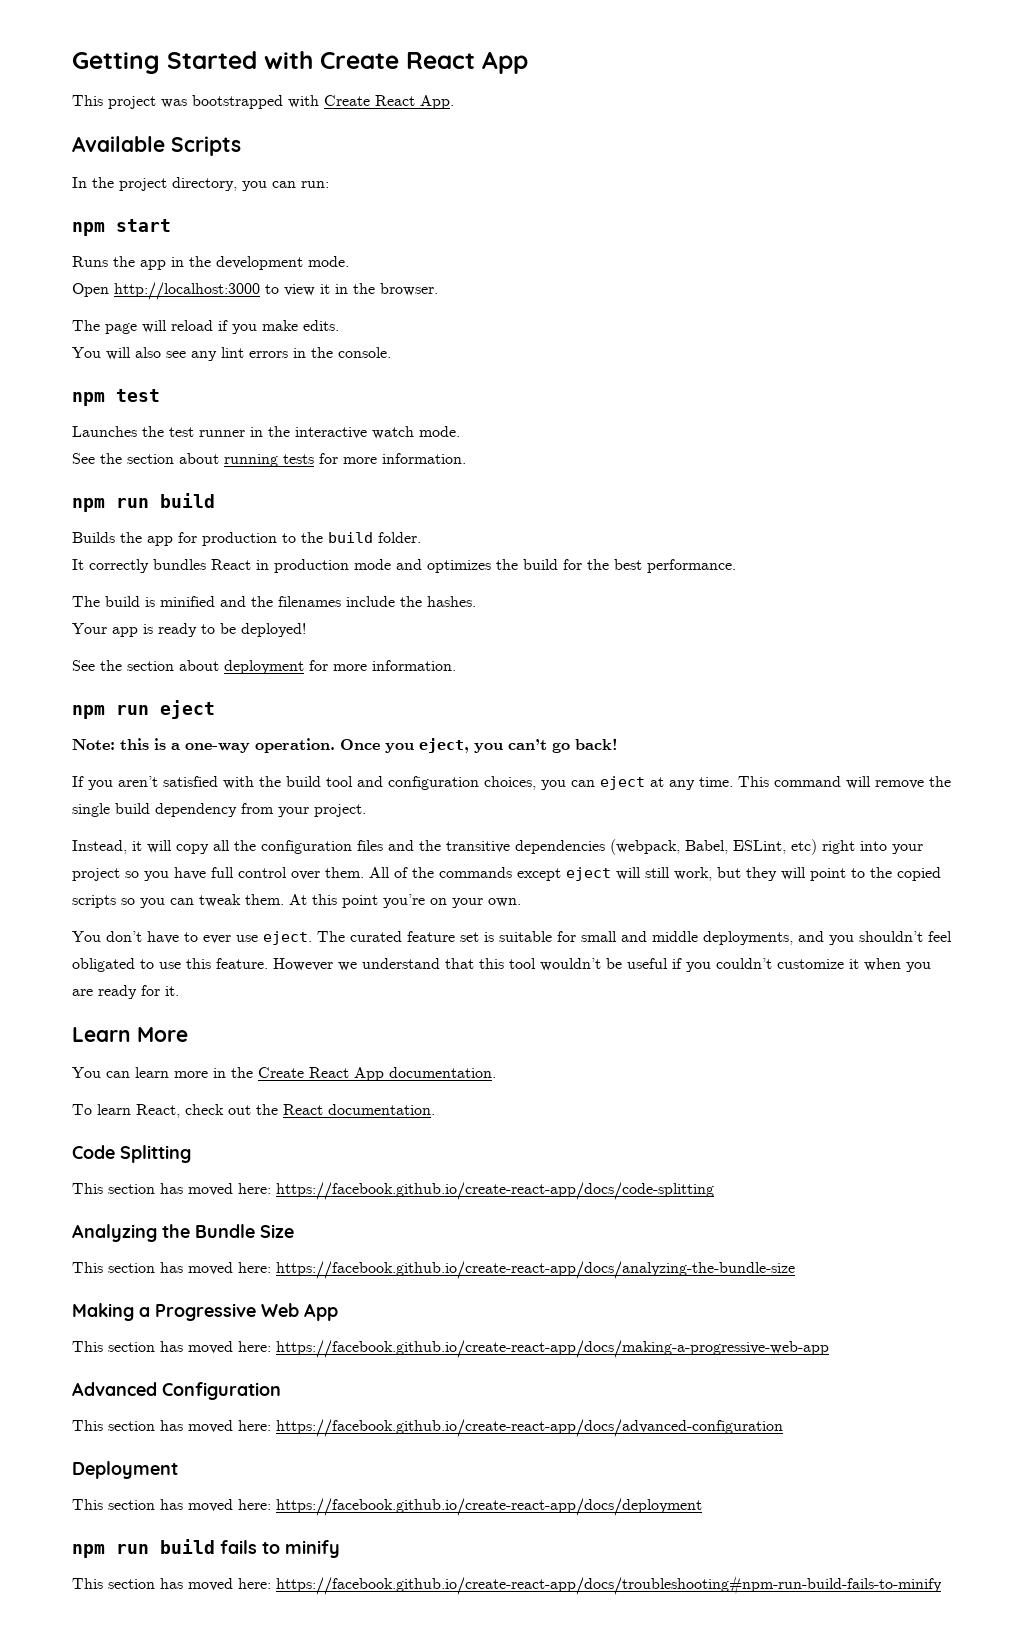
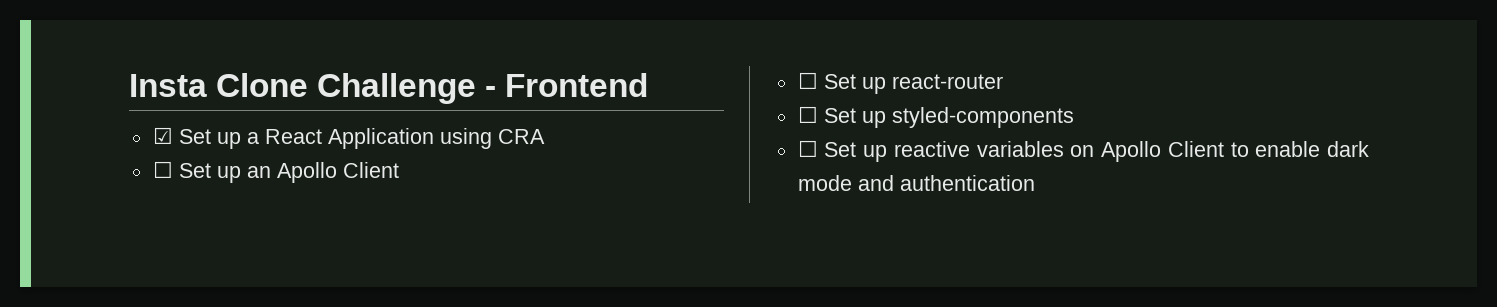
- Getting Started with Create React App
- This project was bootstrapped with Create React App.
- Available Scripts
- In the project directory, you can run:
- npm start
- Runs the app in the development mode.
- Open http://localhost:3000 to view it in the browser.
- The page will reload if you make edits.
- You will also see any lint errors in the console.
- npm test
- Launches the test runner in the interactive watch mode.
- See the section about running tests for more information.
- npm run build
- Builds the app for production to the build folder.
- It correctly bundles React in production mode and optimizes the build for the best performance.
- The build is minified and the filenames include the hashes.
- Your app is ready to be deployed!
- See the section about deployment for more information.
- npm run eject
- Note: this is a one-way operation. Once you eject, you can’t go back!
- If you aren’t satisfied with the build tool and configuration choices, you can eject at any time. This command will remove the single build dependency from your project.
- Instead, it will copy all the configuration files and the transitive dependencies (webpack, Babel, ESLint, etc) right into your project so you have full control over them. All of the commands except eject will still work, but they will point to the copied scripts so you can tweak them. At this point you’re on your own.
- You don’t have to ever use eject. The curated feature set is suitable for small and middle deployments, and you shouldn’t feel obligated to use this feature. However we understand that this tool wouldn’t be useful if you couldn’t customize it when you are ready for it.
- Learn More
- You can learn more in the Create React App documentation.
- To learn React, check out the React documentation.
- Code Splitting
- This section has moved here: https://facebook.github.io/create-react-app/docs/code-splitting
- Analyzing the Bundle Size
- This section has moved here: https://facebook.github.io/create-react-app/docs/analyzing-the-bundle-size
- Making a Progressive Web App
- This section has moved here: https://facebook.github.io/create-react-app/docs/making-a-progressive-web-app
- Advanced Configuration
- This section has moved here: https://facebook.github.io/create-react-app/docs/advanced-configuration
- Deployment
- This section has moved here: https://facebook.github.io/create-react-app/docs/deployment
- npm run build fails to minify
- This section has moved here: https://facebook.github.io/create-react-app/docs/troubleshooting#npm-run-build-fails-to-minify
+ Insta Clone Challenge - Frontend
+ ☑ Set up a React Application using CRA
+ ☐ Set up an Apollo Client
+ ☐ Set up react-router
+ ☐ Set up styled-components
+ ☐ Set up reactive variables on Apollo Client to enable dark mode and authentication

